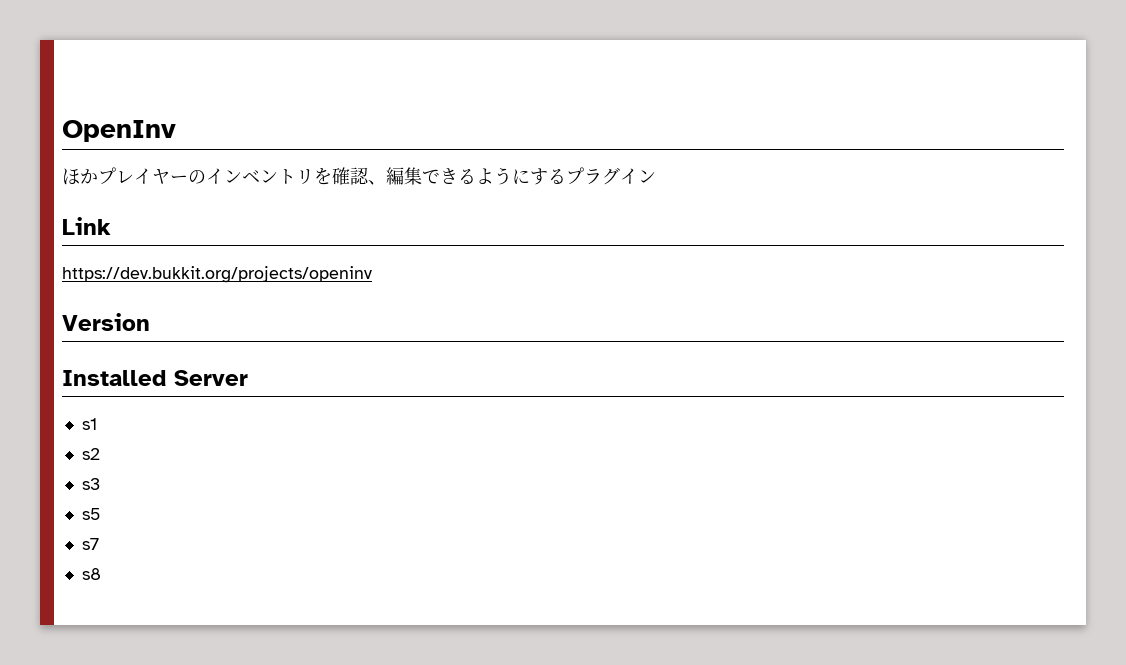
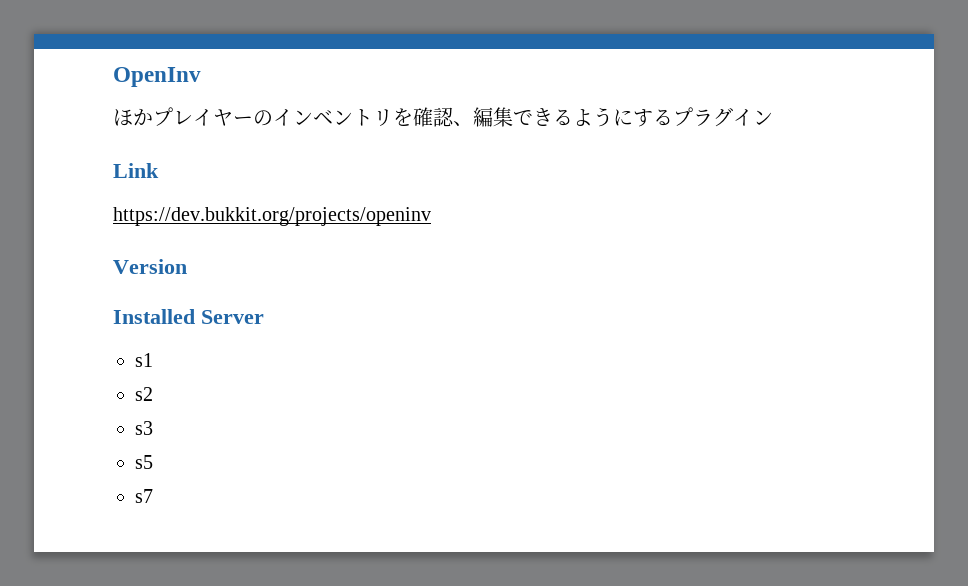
- s8

